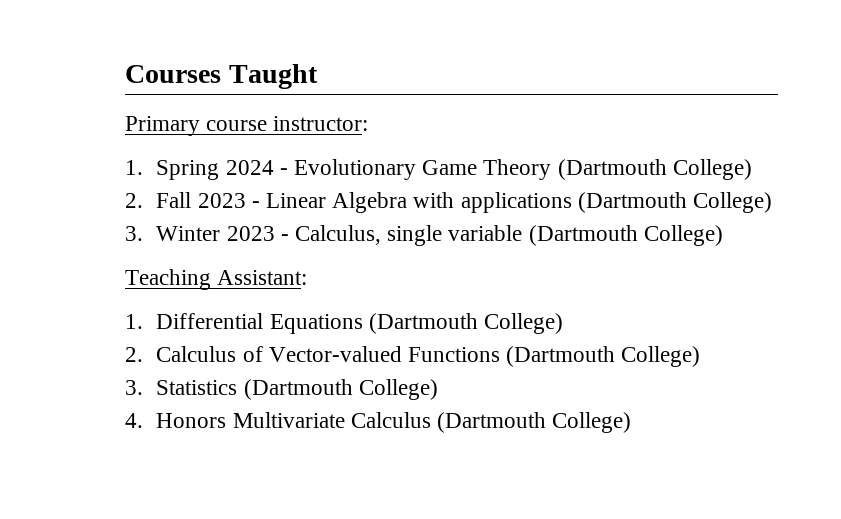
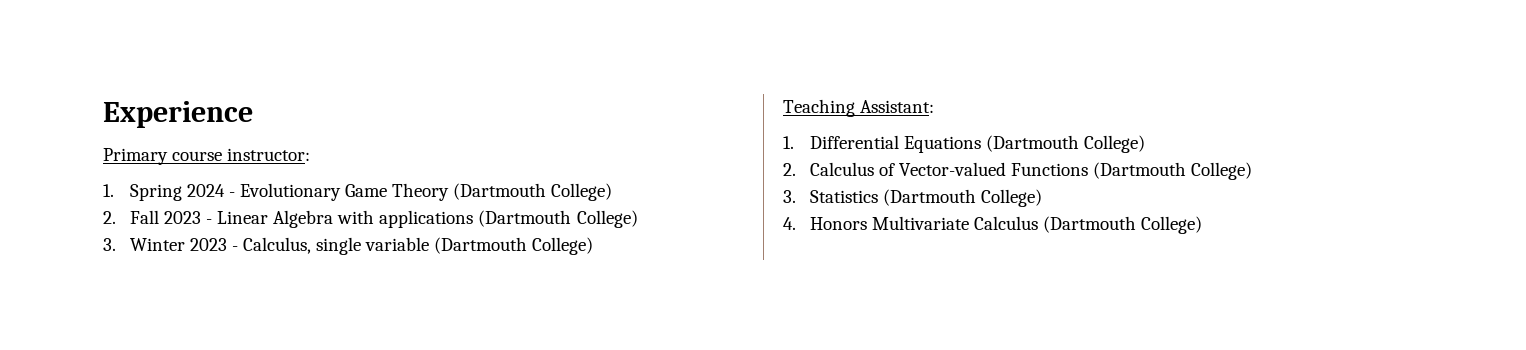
- Courses Taught
+ Experience

